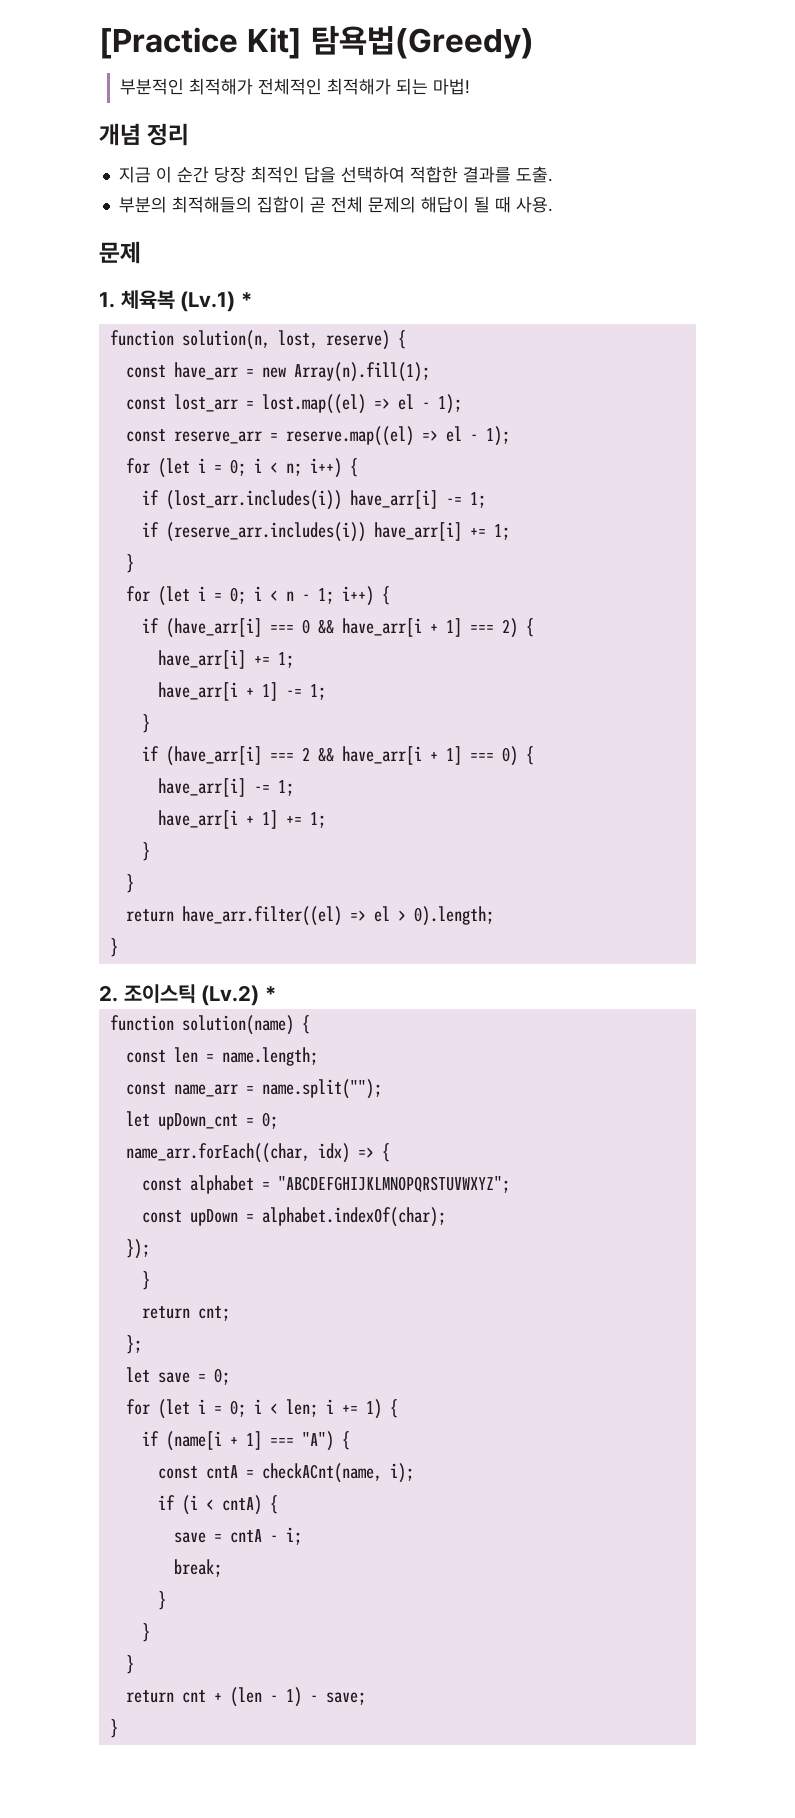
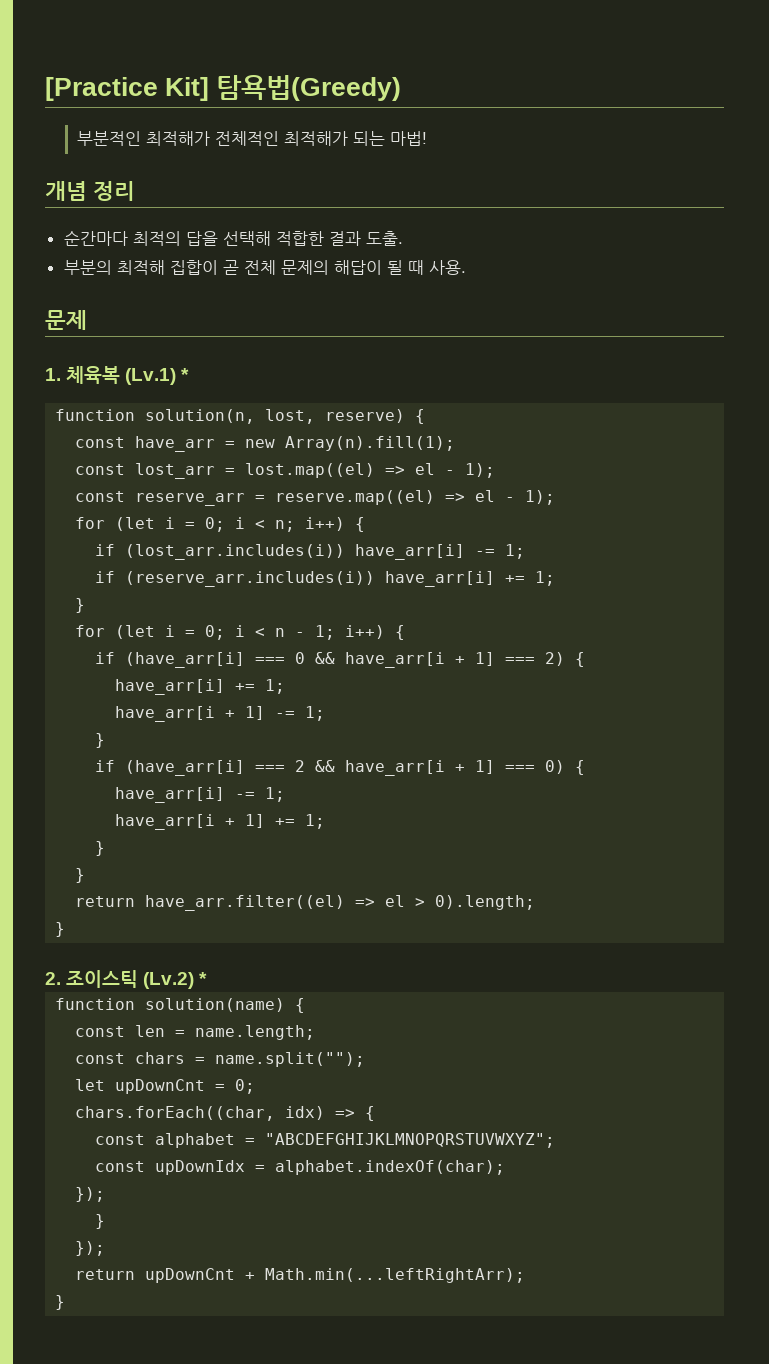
- 지금 이 순간 당장 최적인 답을 선택하여 적합한 결과를 도출.
+ 순간마다 최적의 답을 선택해 적합한 결과 도출.
- 부분의 최적해들의 집합이 곧 전체 문제의 해답이 될 때 사용.
+ 부분의 최적해 집합이 곧 전체 문제의 해답이 될 때 사용.
- const name_arr = name.split("");
+ const chars = name.split("");
- let upDown_cnt = 0;
- name_arr.forEach((char, idx) => {
+ let upDownCnt = 0;
+ chars.forEach((char, idx) => {
- const upDown = alphabet.indexOf(char);
+ const upDownIdx = alphabet.indexOf(char);
  });
  }
- return cnt;
- };
- let save = 0;
- for (let i = 0; i < len; i += 1) {
- if (name[i + 1] === "A") {
- const cntA = checkACnt(name, i);
- if (i < cntA) {
- save = cntA - i;
- break;
- }
- }
- }
- return cnt + (len - 1) - save;
+ });
+ return upDownCnt + Math.min(...leftRightArr);

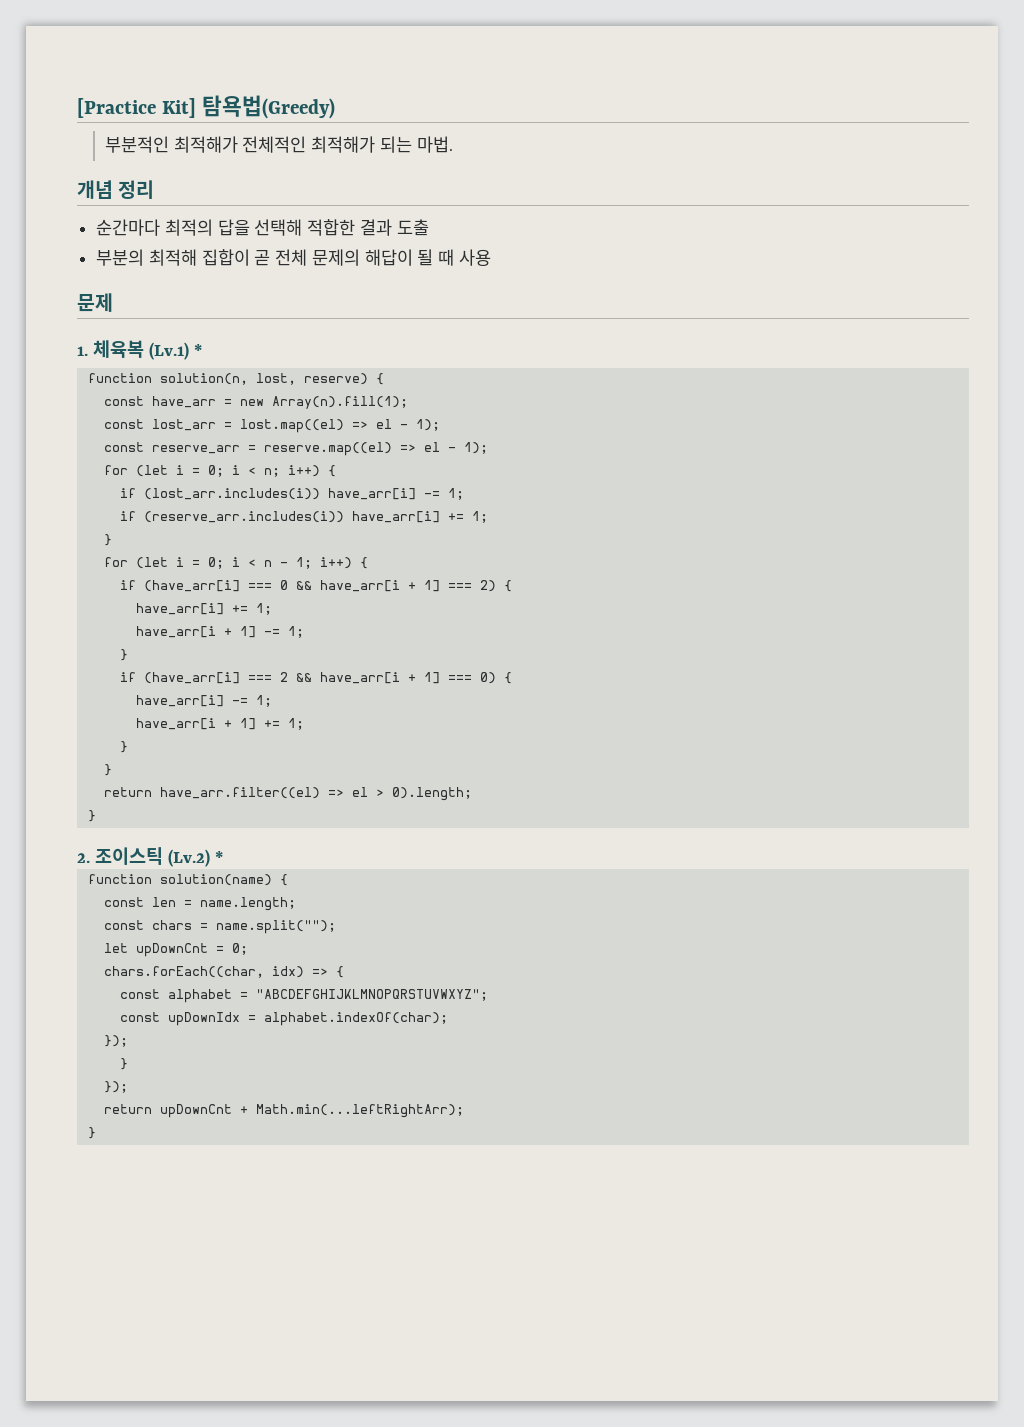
- 부분적인 최적해가 전체적인 최적해가 되는 마법!
+ 부분적인 최적해가 전체적인 최적해가 되는 마법.
- 순간마다 최적의 답을 선택해 적합한 결과 도출.
+ 순간마다 최적의 답을 선택해 적합한 결과 도출
- 부분의 최적해 집합이 곧 전체 문제의 해답이 될 때 사용.
+ 부분의 최적해 집합이 곧 전체 문제의 해답이 될 때 사용

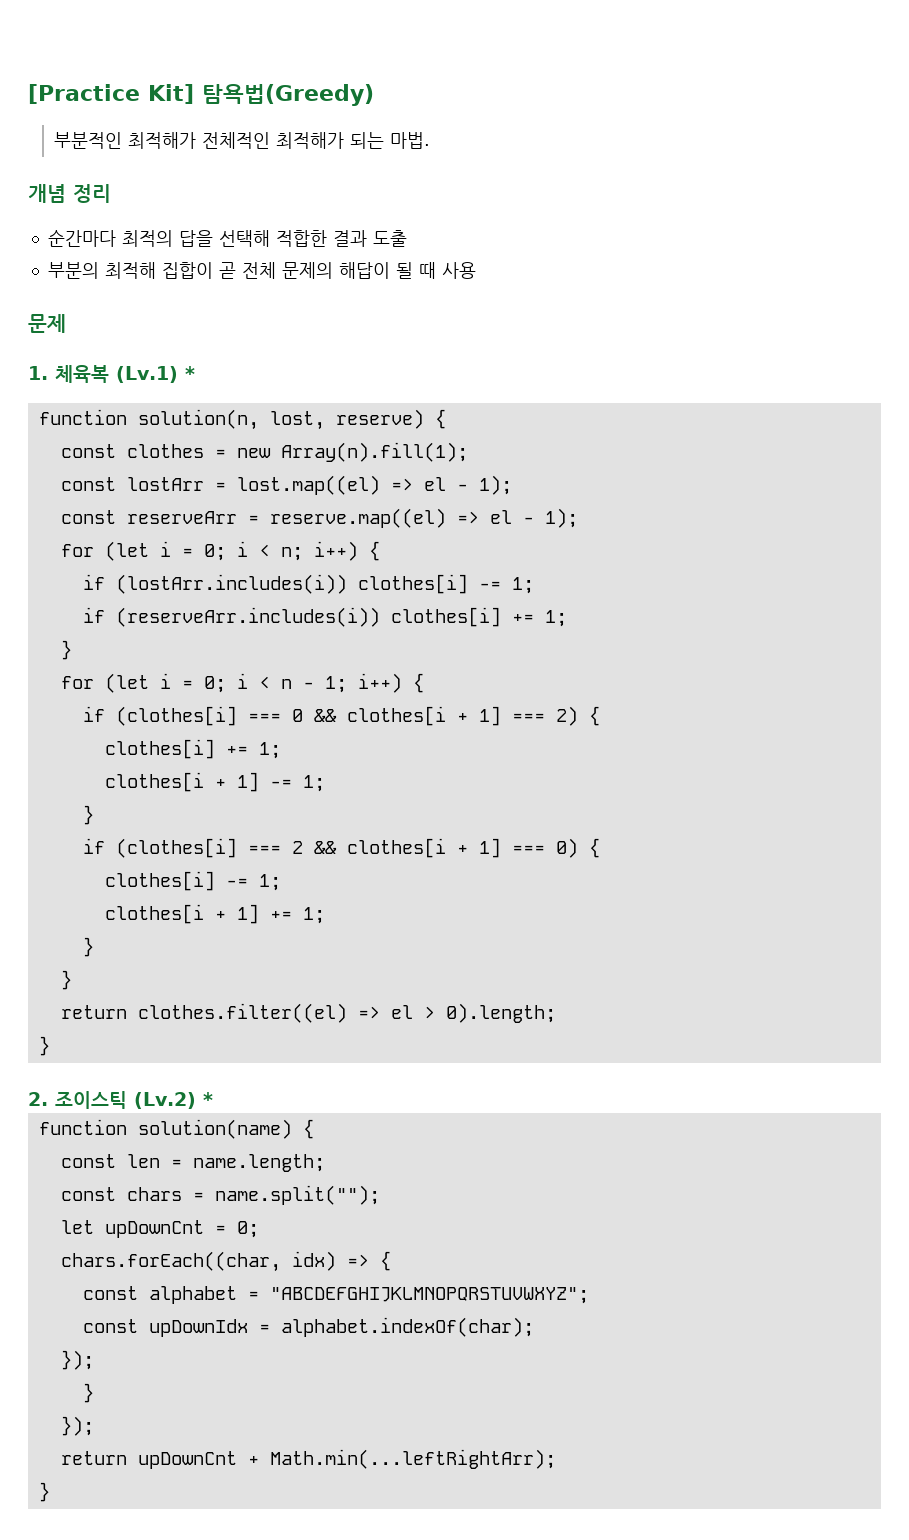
- const have_arr = new Array(n).fill(1);
+ const clothes = new Array(n).fill(1);
- const lost_arr = lost.map((el) => el - 1);
+ const lostArr = lost.map((el) => el - 1);
- const reserve_arr = reserve.map((el) => el - 1);
+ const reserveArr = reserve.map((el) => el - 1);
- if (lost_arr.includes(i)) have_arr[i] -= 1;
+ if (lostArr.includes(i)) clothes[i] -= 1;
- if (reserve_arr.includes(i)) have_arr[i] += 1;
+ if (reserveArr.includes(i)) clothes[i] += 1;
- if (have_arr[i] === 0 && have_arr[i + 1] === 2) {
- have_arr[i] += 1;
- have_arr[i + 1] -= 1;
+ if (clothes[i] === 0 && clothes[i + 1] === 2) {
+ clothes[i] += 1;
+ clothes[i + 1] -= 1;
- if (have_arr[i] === 2 && have_arr[i + 1] === 0) {
- have_arr[i] -= 1;
- have_arr[i + 1] += 1;
+ if (clothes[i] === 2 && clothes[i + 1] === 0) {
+ clothes[i] -= 1;
+ clothes[i + 1] += 1;
- return have_arr.filter((el) => el > 0).length;
+ return clothes.filter((el) => el > 0).length;

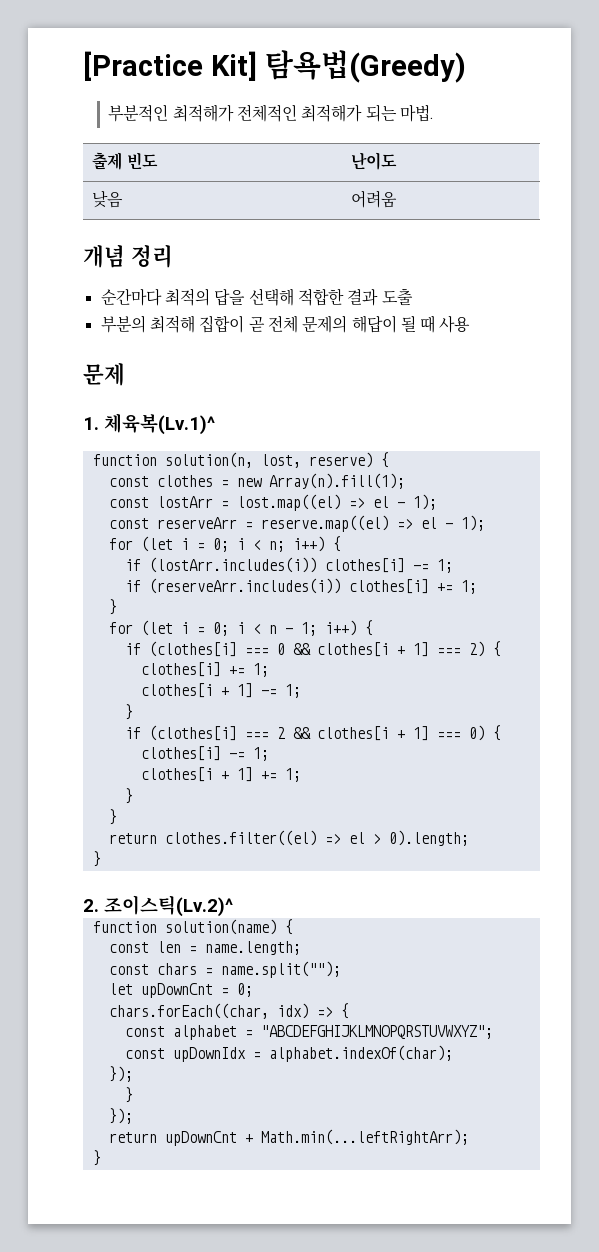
+ 출제 빈도 | 난이도
+ 낮음 | 어려움
- 1. 체육복 (Lv.1) *
+ 1. 체육복(Lv.1)^
- 2. 조이스틱 (Lv.2) *
+ 2. 조이스틱(Lv.2)^

